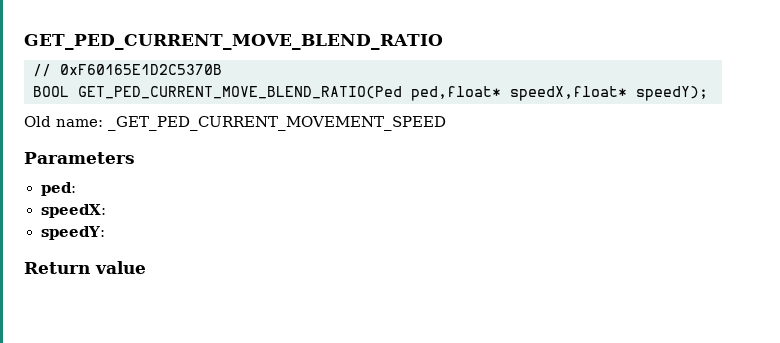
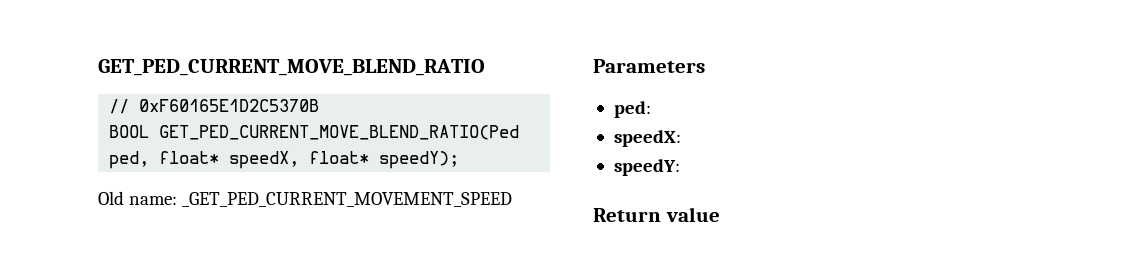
- BOOL GET_PED_CURRENT_MOVE_BLEND_RATIO(Ped ped,float* speedX,float* speedY);
+ BOOL GET_PED_CURRENT_MOVE_BLEND_RATIO(Ped ped, float* speedX, float* speedY);

